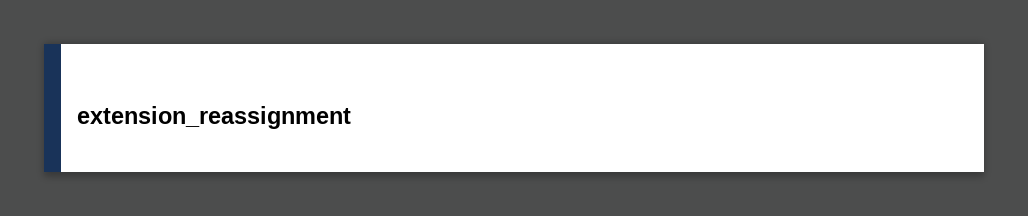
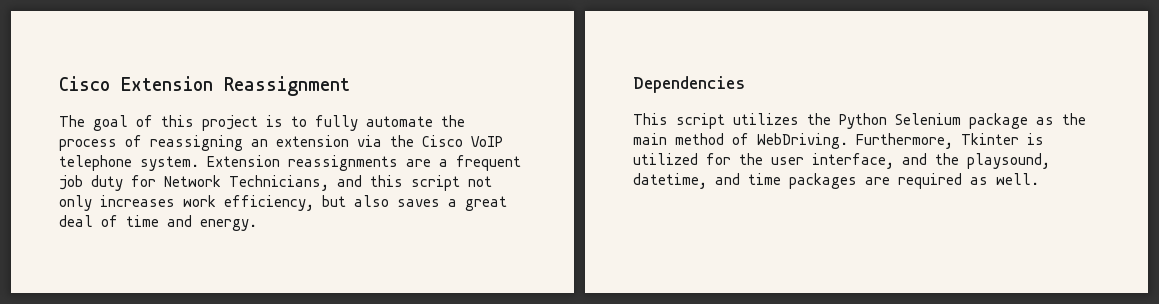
- extension_reassignment
+ Cisco Extension Reassignment
+ The goal of this project is to fully automate the process of reassigning an extension via the Cisco VoIP telephone system. Extension reassignments are a frequent job duty for Network Technicians, and this script not only increases work efficiency, but also saves a great deal of time and energy.
+ Dependencies
+ This script utilizes the Python Selenium package as the main method of WebDriving. Furthermore, Tkinter is utilized for the user interface, and the playsound, datetime, and time packages are required as well.

